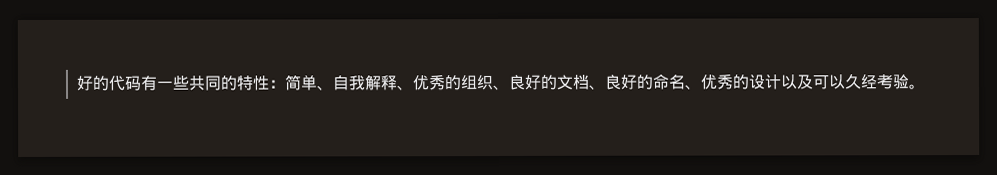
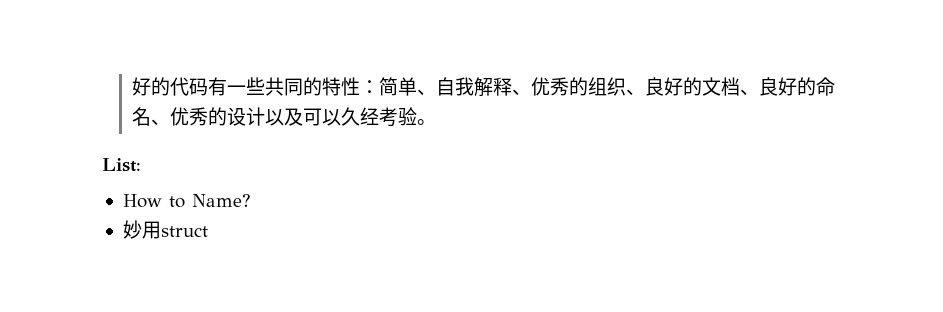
+ List:
+ How to Name?
+ 妙用struct

